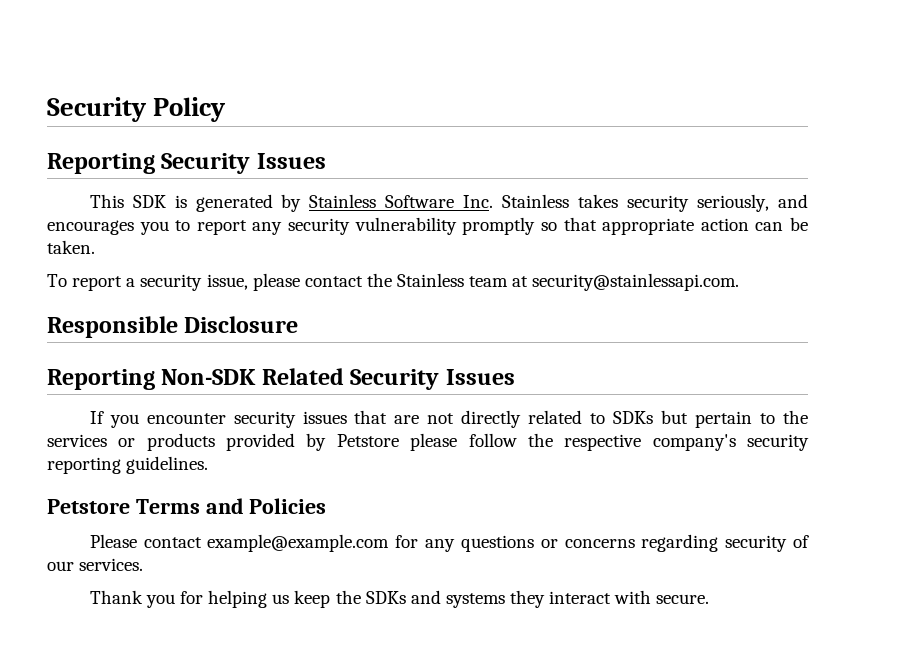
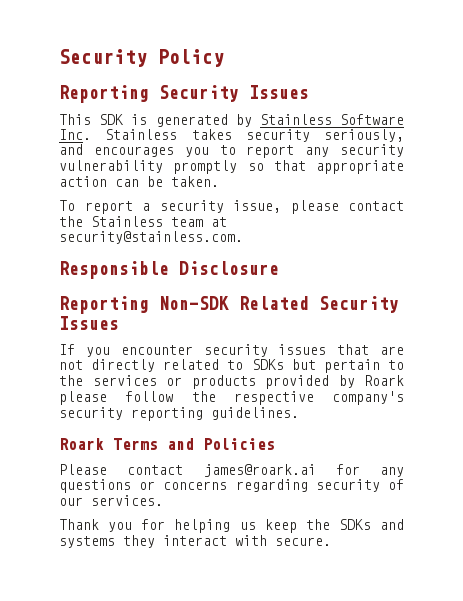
- To report a security issue, please contact the Stainless team at security@stainlessapi.com.
+ To report a security issue, please contact the Stainless team at security@stainless.com.
- If you encounter security issues that are not directly related to SDKs but pertain to the services or products provided by Petstore please follow the respective company's security reporting guidelines.
+ If you encounter security issues that are not directly related to SDKs but pertain to the services or products provided by Roark please follow the respective company's security reporting guidelines.
- Petstore Terms and Policies
+ Roark Terms and Policies
- Please contact example@example.com for any questions or concerns regarding security of our services.
+ Please contact james@roark.ai for any questions or concerns regarding security of our services.

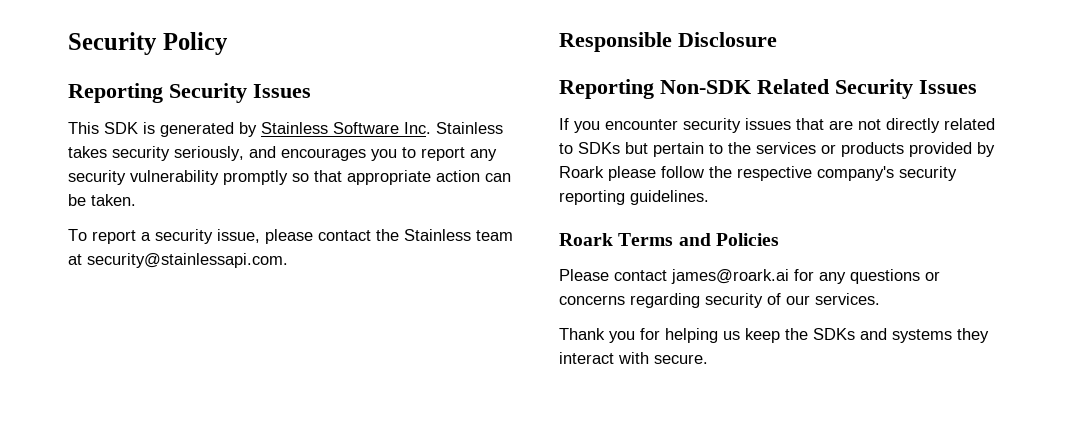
- To report a security issue, please contact the Stainless team at security@stainless.com.
+ To report a security issue, please contact the Stainless team at security@stainlessapi.com.

